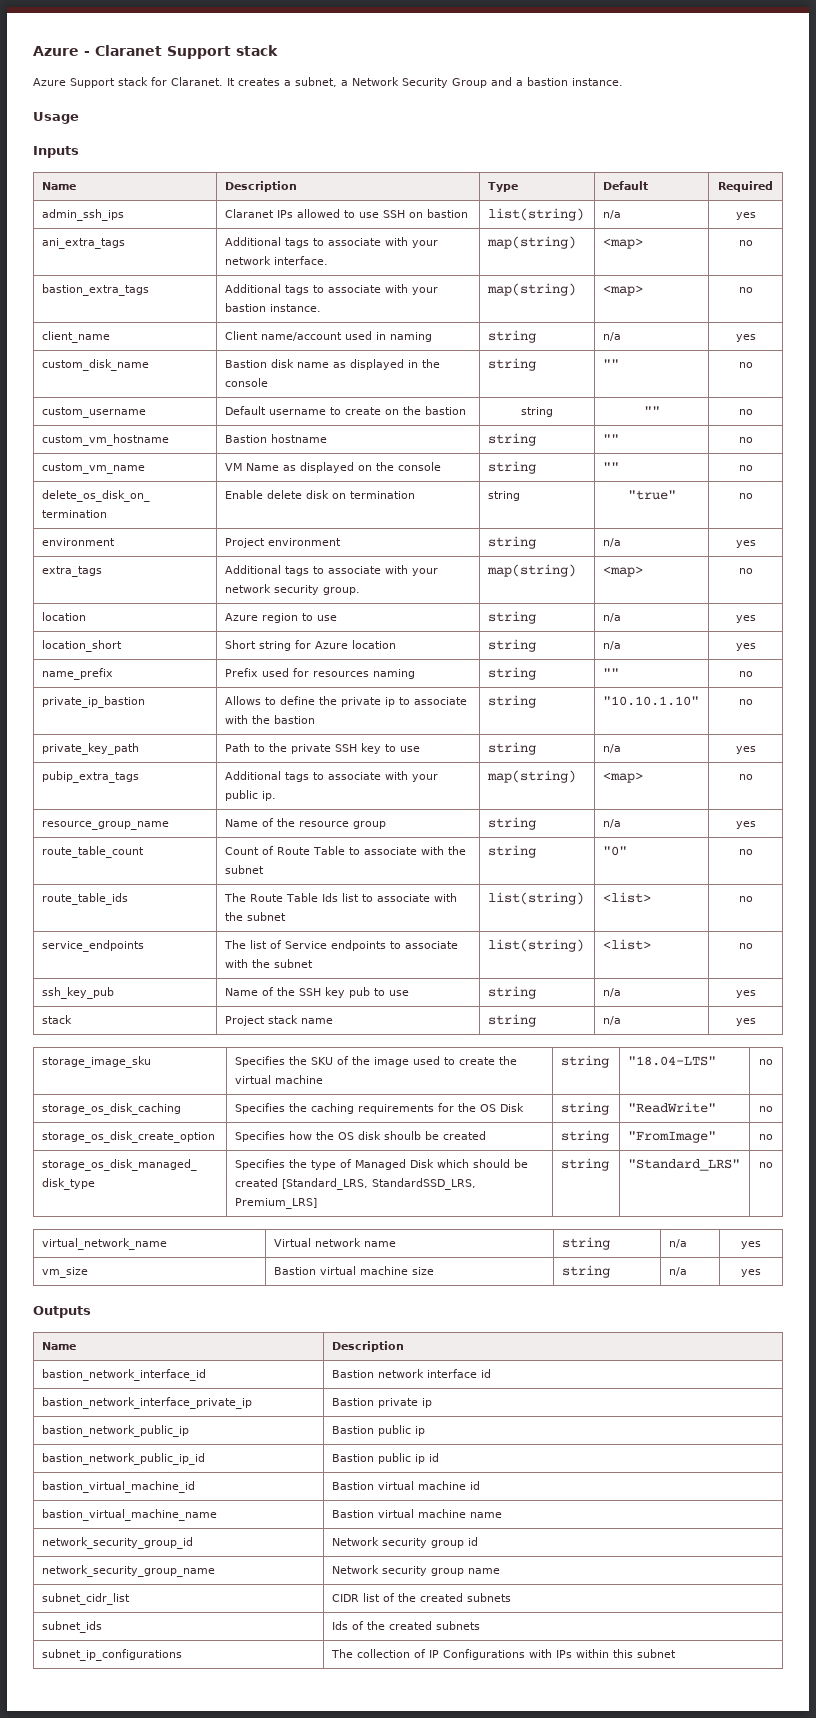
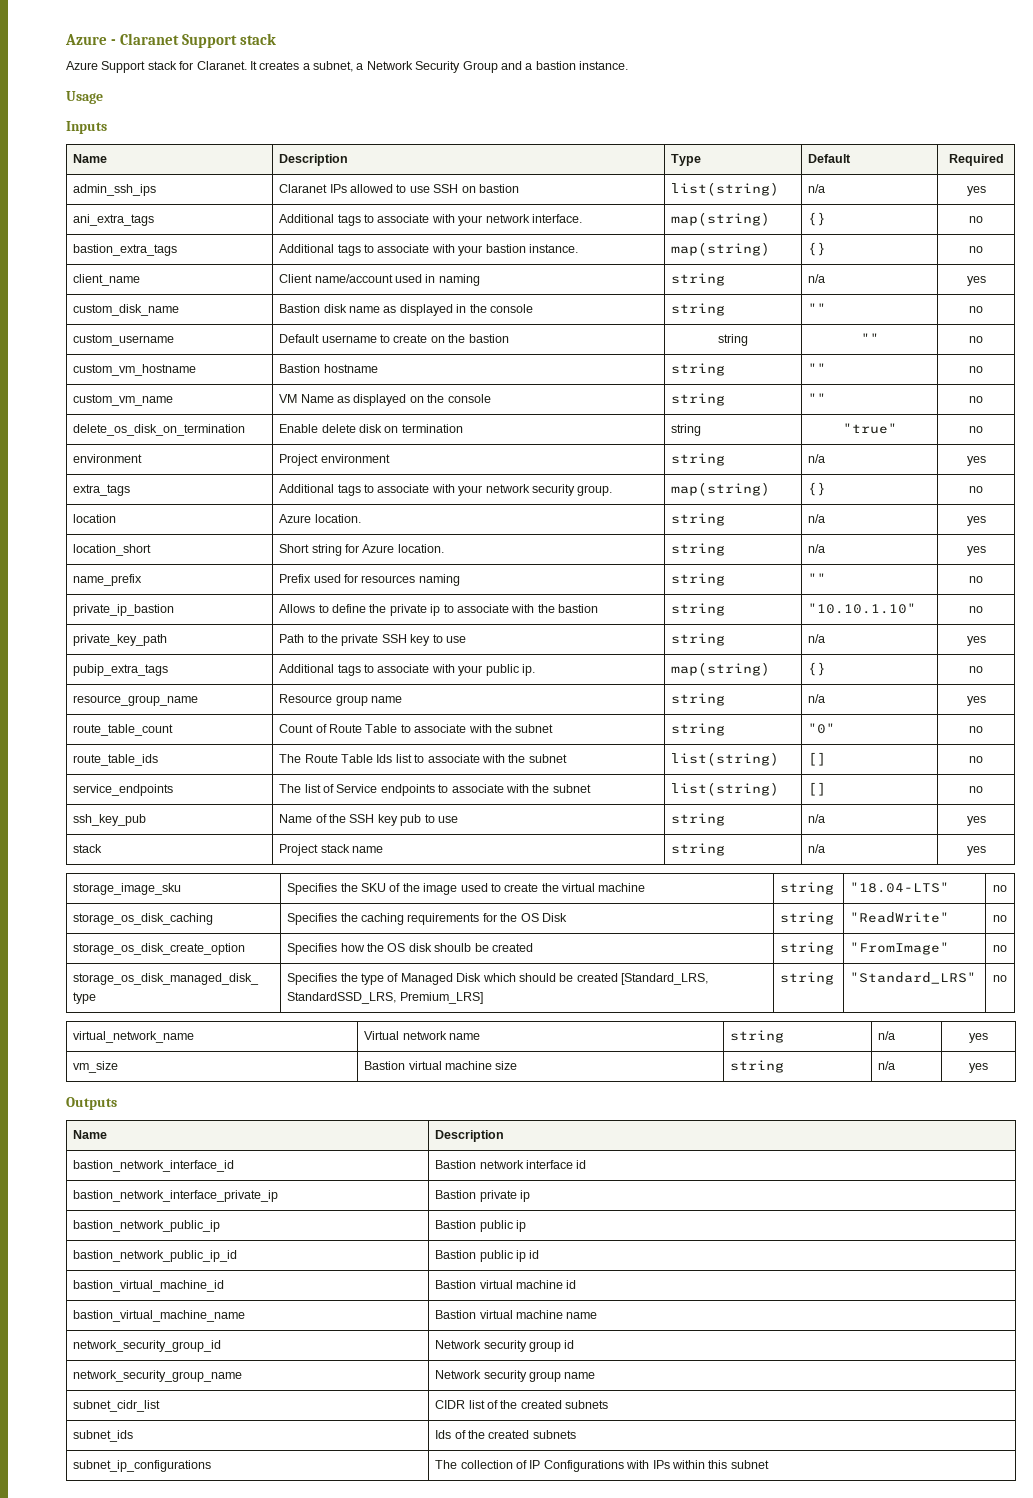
- ani_extra_tags | Additional tags to associate with your network interface. | map(string) | <map> | no
+ ani_extra_tags | Additional tags to associate with your network interface. | map(string) | {} | no
- bastion_extra_tags | Additional tags to associate with your bastion instance. | map(string) | <map> | no
+ bastion_extra_tags | Additional tags to associate with your bastion instance. | map(string) | {} | no
- extra_tags | Additional tags to associate with your network security group. | map(string) | <map> | no
+ extra_tags | Additional tags to associate with your network security group. | map(string) | {} | no
- location | Azure region to use | string | n/a | yes
+ location | Azure location. | string | n/a | yes
- location_short | Short string for Azure location | string | n/a | yes
+ location_short | Short string for Azure location. | string | n/a | yes
- pubip_extra_tags | Additional tags to associate with your public ip. | map(string) | <map> | no
+ pubip_extra_tags | Additional tags to associate with your public ip. | map(string) | {} | no
- resource_group_name | Name of the resource group | string | n/a | yes
+ resource_group_name | Resource group name | string | n/a | yes
- route_table_ids | The Route Table Ids list to associate with the subnet | list(string) | <list> | no
+ route_table_ids | The Route Table Ids list to associate with the subnet | list(string) | [] | no
- service_endpoints | The list of Service endpoints to associate with the subnet | list(string) | <list> | no
+ service_endpoints | The list of Service endpoints to associate with the subnet | list(string) | [] | no

